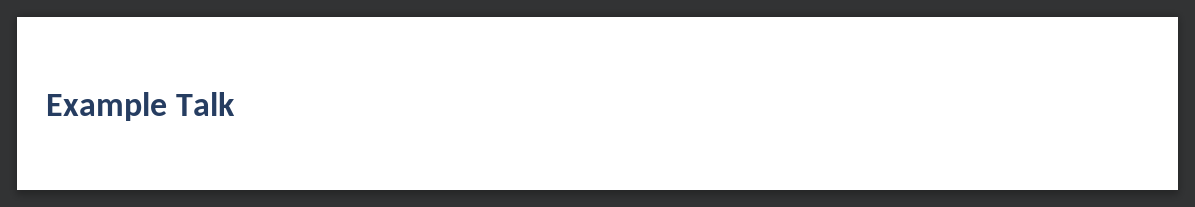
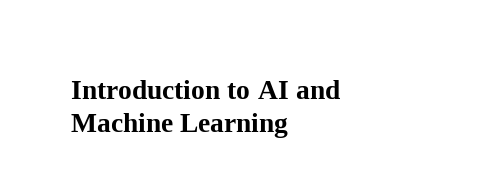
- Example Talk
+ Introduction to AI and Machine Learning

